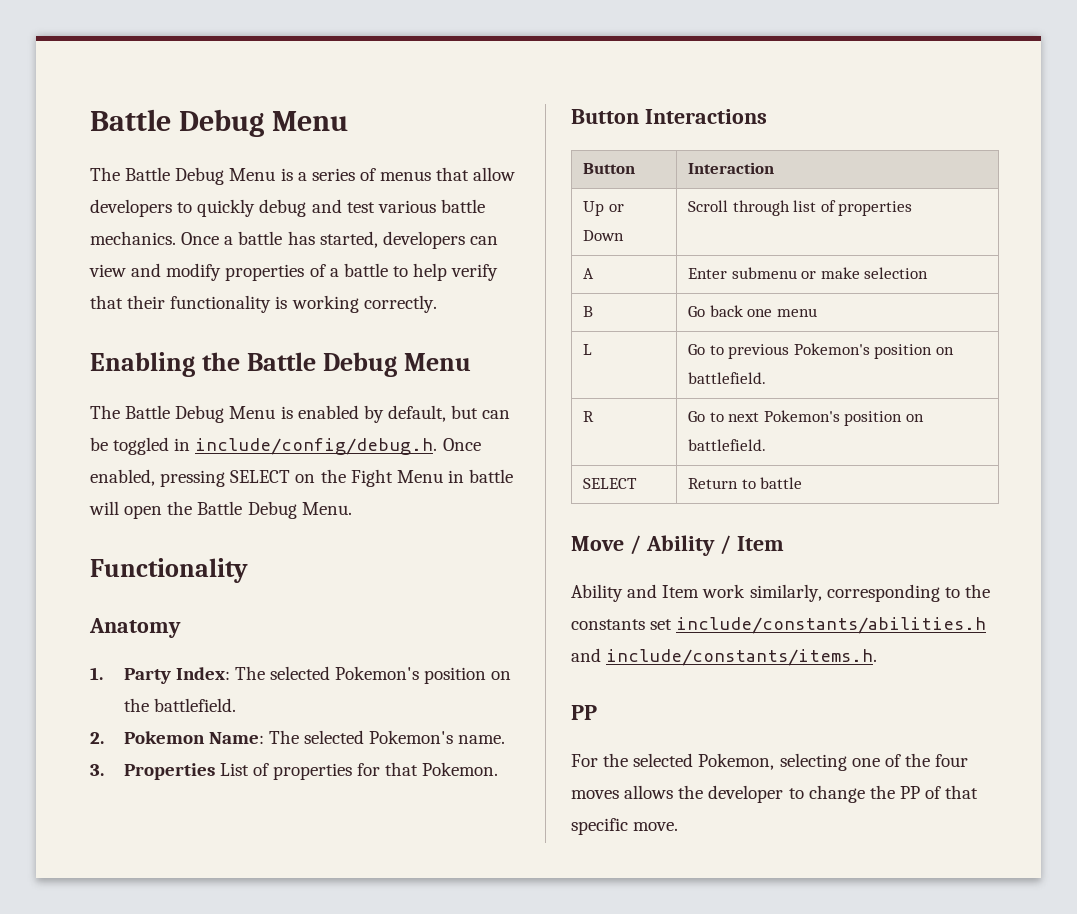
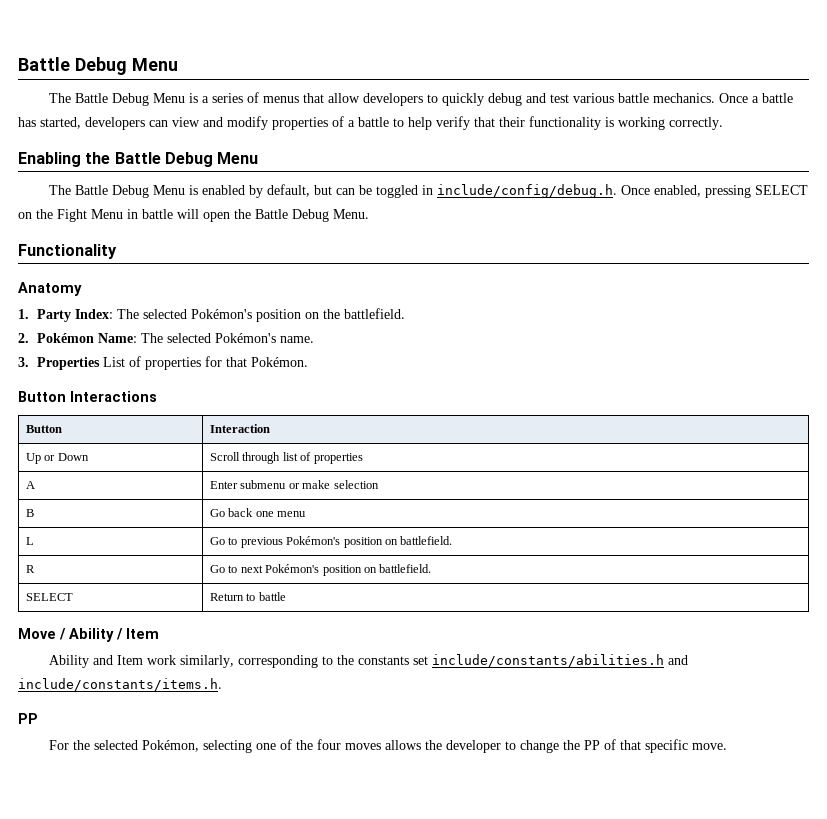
- 1. Party Index: The selected Pokemon's position on the battlefield.
+ 1. Party Index: The selected Pokémon's position on the battlefield.
- 2. Pokemon Name: The selected Pokemon's name.
+ 2. Pokémon Name: The selected Pokémon's name.
- 3. Properties List of properties for that Pokemon.
+ 3. Properties List of properties for that Pokémon.
- L | Go to previous Pokemon's position on battlefield.
+ L | Go to previous Pokémon's position on battlefield.
- R | Go to next Pokemon's position on battlefield.
+ R | Go to next Pokémon's position on battlefield.
- For the selected Pokemon, selecting one of the four moves allows the developer to change the PP of that specific move.
+ For the selected Pokémon, selecting one of the four moves allows the developer to change the PP of that specific move.

